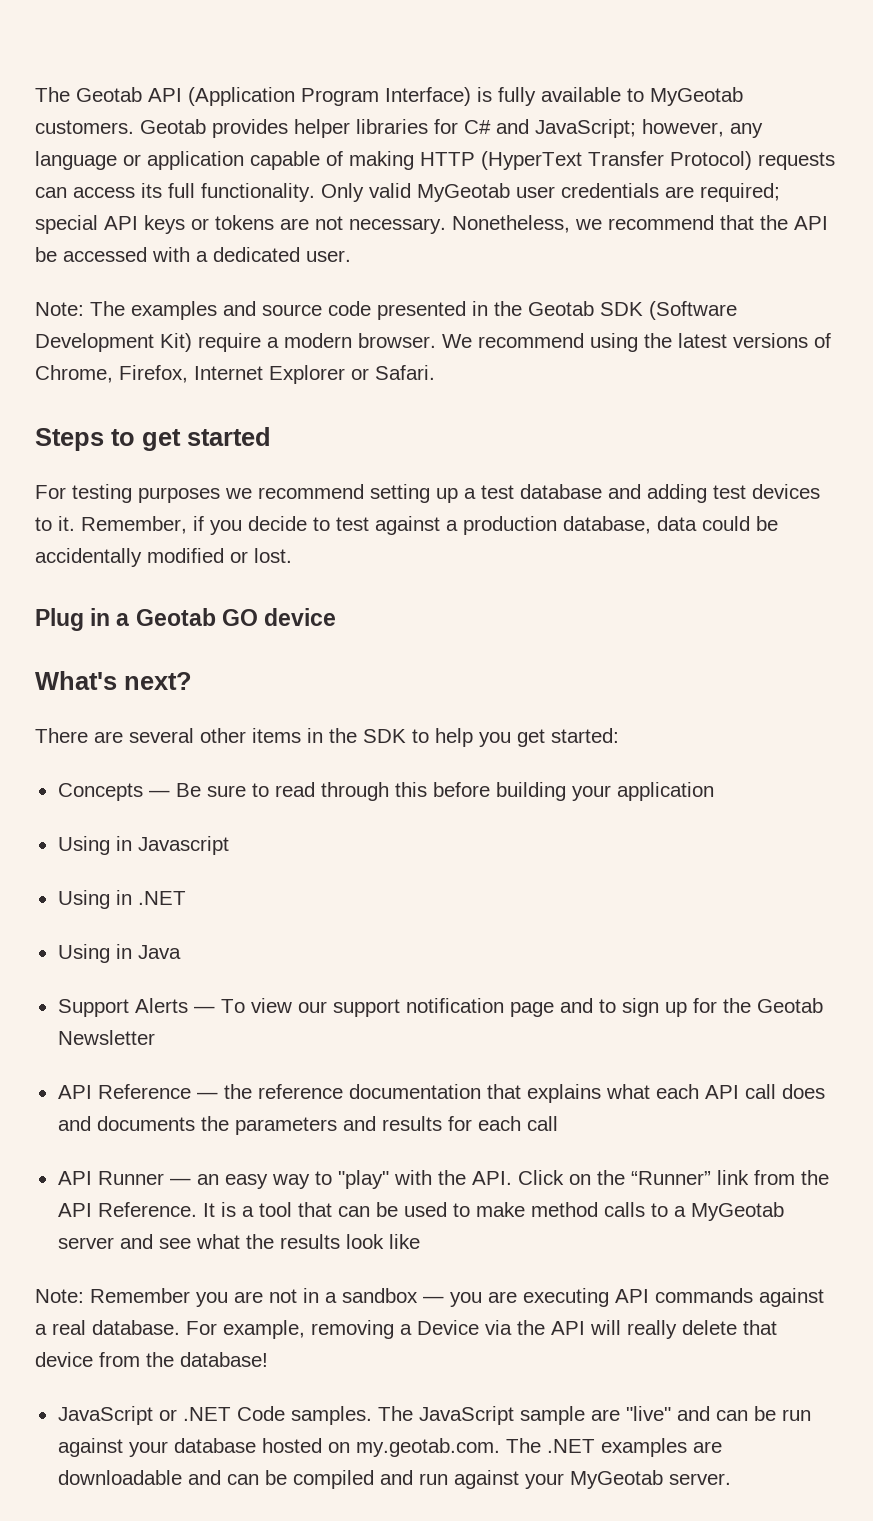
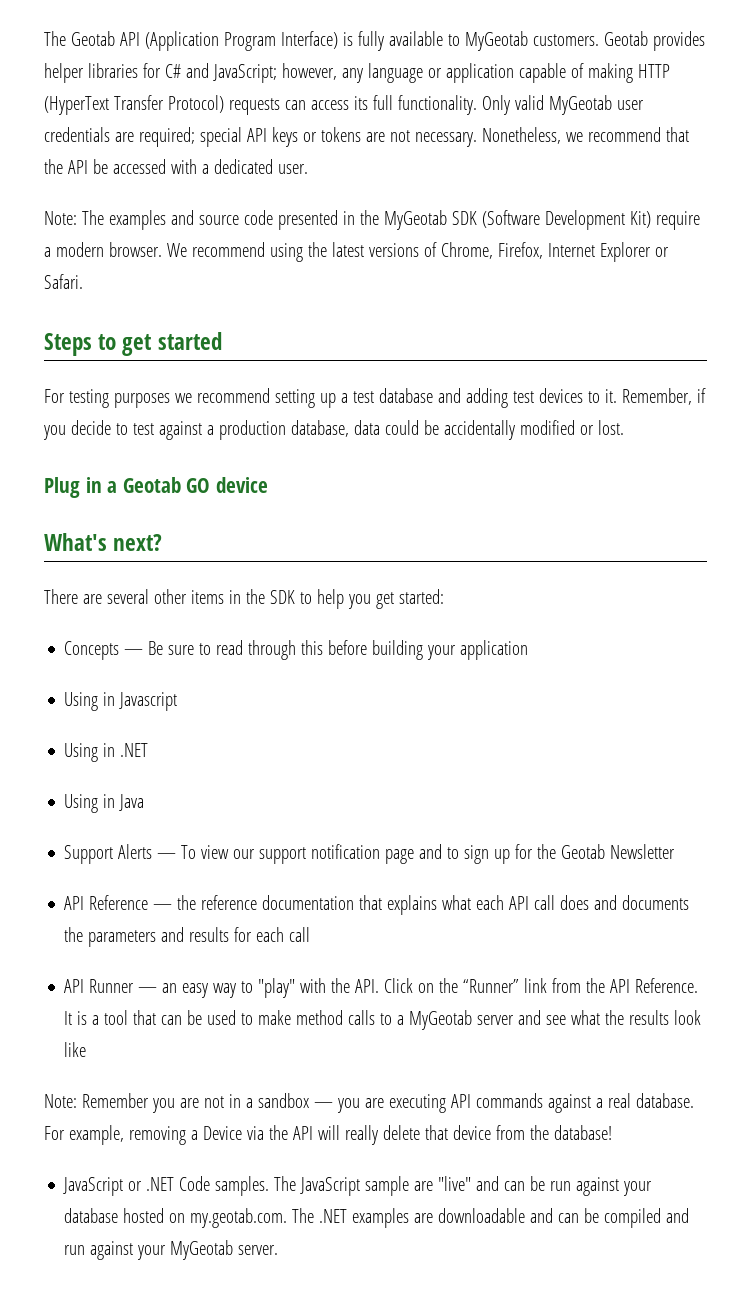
- Note: The examples and source code presented in the Geotab SDK (Software Development Kit) require a modern browser.
+ Note: The examples and source code presented in the MyGeotab SDK (Software Development Kit) require a modern browser.

